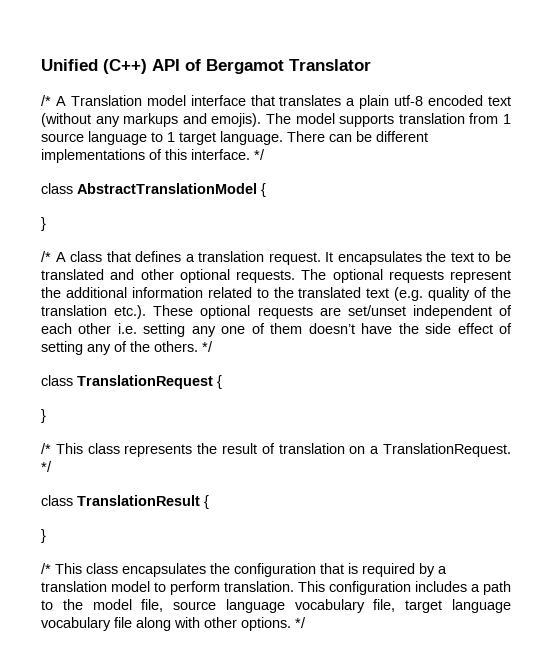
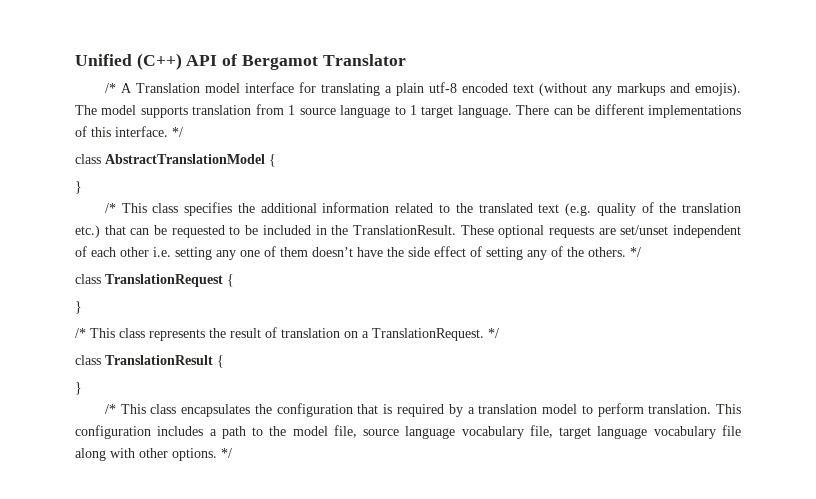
- /* A Translation model interface that translates a plain utf-8 encoded text (without any markups and emojis).
+ /* A Translation model interface for translating a plain utf-8 encoded text (without any markups and emojis).
- /* A class that defines a translation request. It encapsulates the text to be translated and other optional requests. The optional requests represent the additional information related to the translated text (e.g. quality of the translation etc.). These optional requests are set/unset independent of each other i.e. setting any one of them doesn’t have the side effect of setting any of the others.
+ /* This class specifies the additional information related to the translated text (e.g. quality of the translation etc.) that can be requested to be included in the TranslationResult. These optional requests are set/unset independent of each other i.e. setting any one of them doesn’t have the side effect of setting any of the others.

